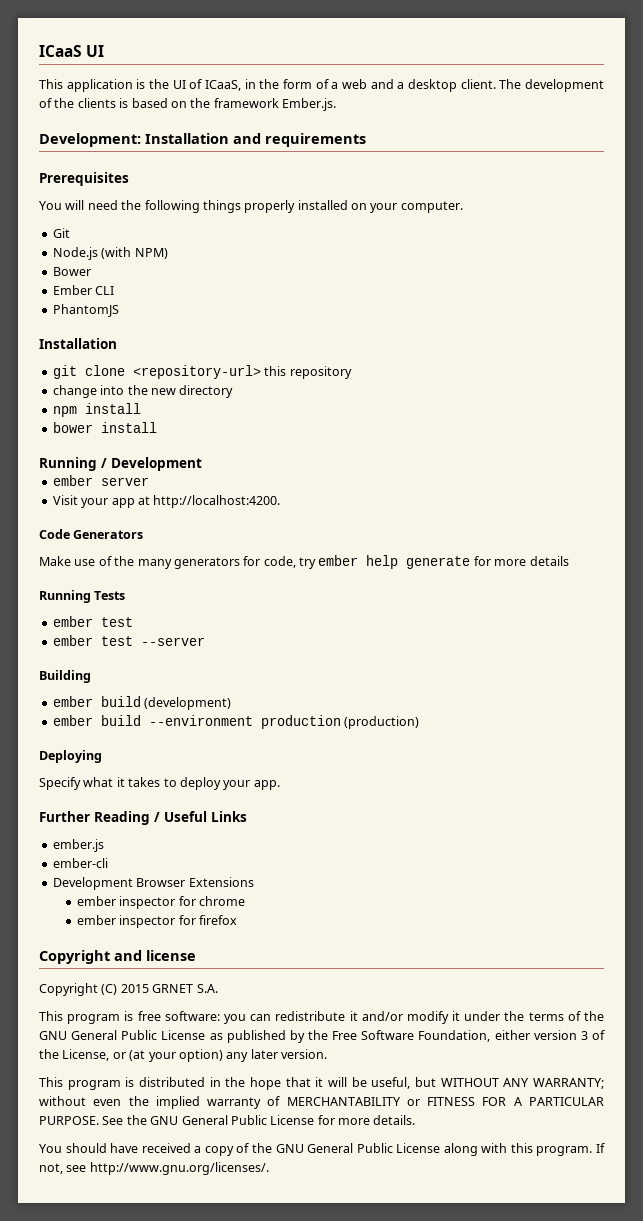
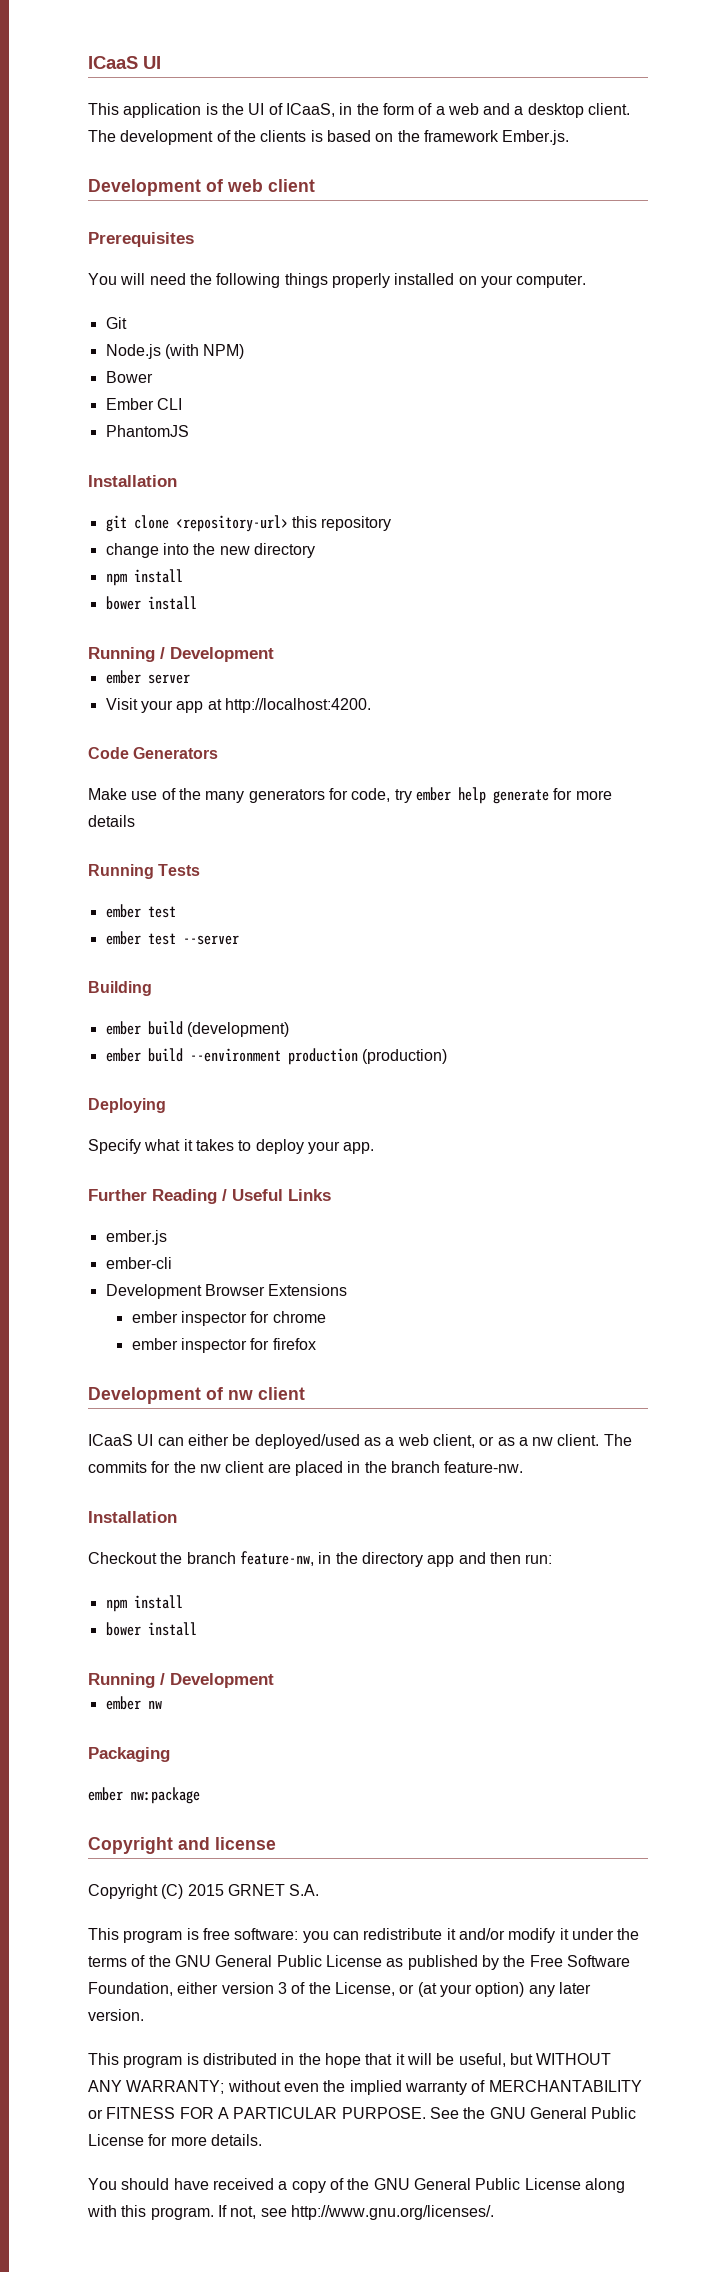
- Development: Installation and requirements
+ Development of web client
+ Development of nw client
+ ICaaS UI can either be deployed/used as a web client, or as a nw client. The commits for the nw client are placed in the branch feature-nw.
+ Installation
+ Checkout the branch feature-nw, in the directory app and then run:
+ npm install
+ bower install
+ Running / Development
+ ember nw
+ Packaging
+ ember nw:package

